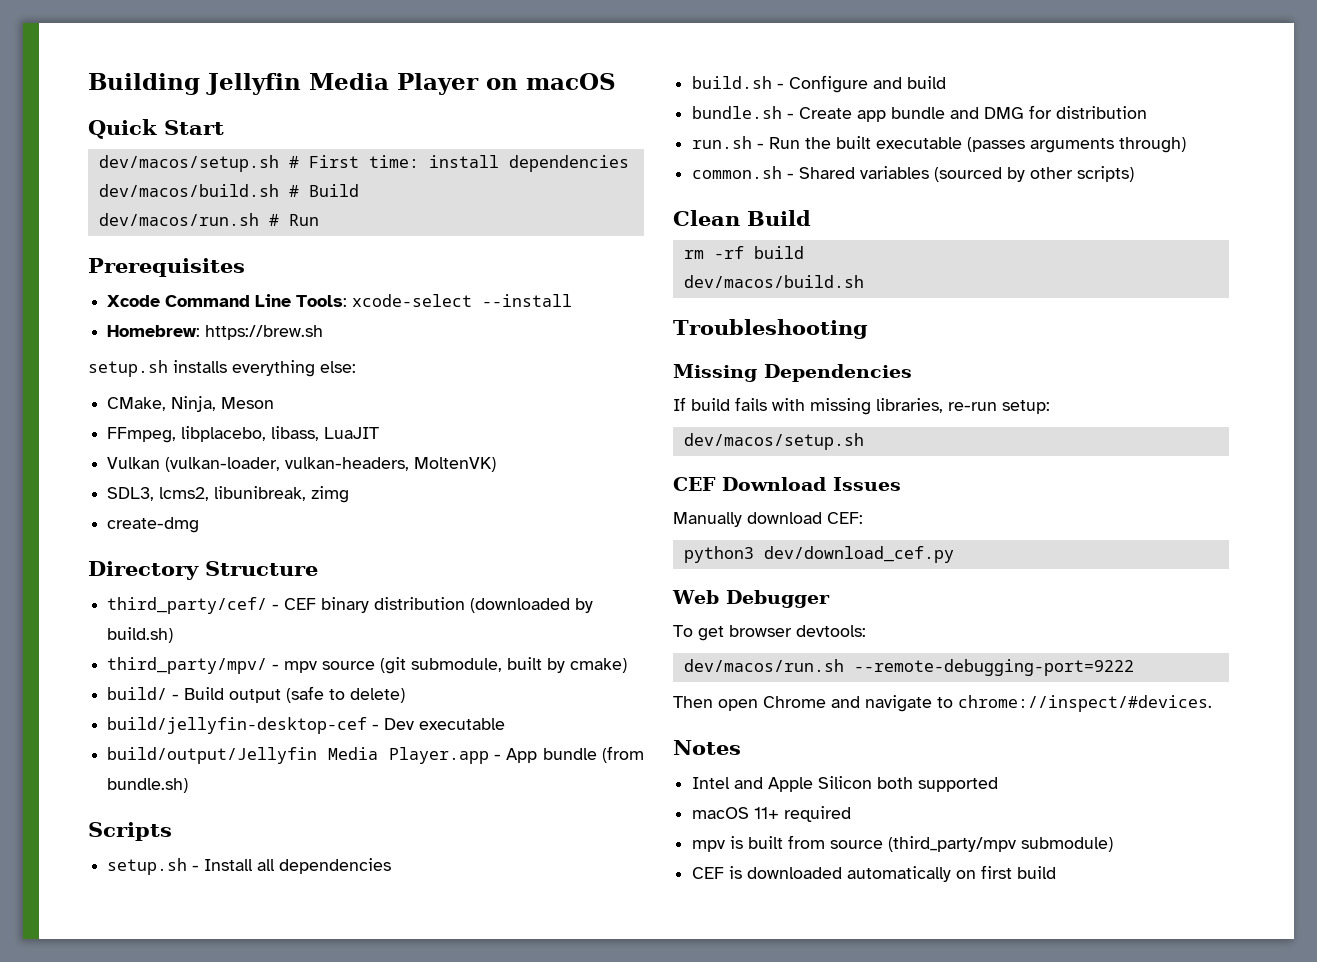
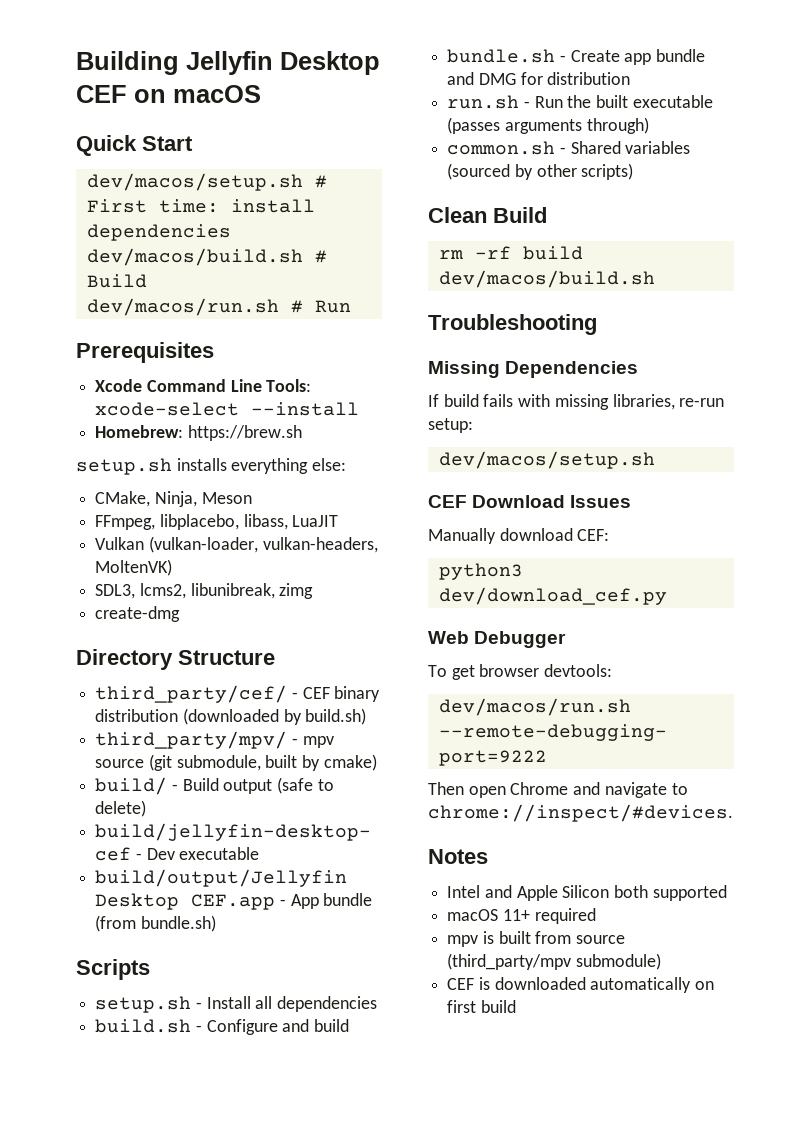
- Building Jellyfin Media Player on macOS
+ Building Jellyfin Desktop CEF on macOS
- build/output/Jellyfin Media Player.app - App bundle (from bundle.sh)
+ build/output/Jellyfin Desktop CEF.app - App bundle (from bundle.sh)

